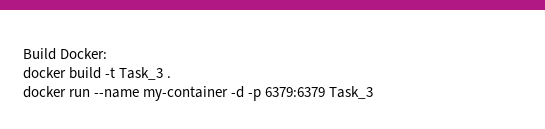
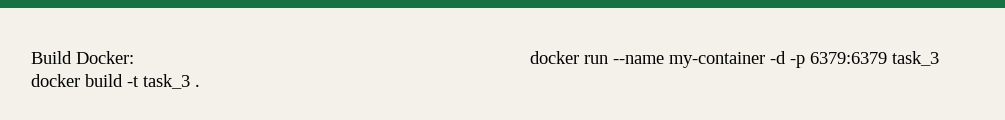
- docker build -t Task_3 .
+ docker build -t task_3 .
- docker run --name my-container -d -p 6379:6379 Task_3
+ docker run --name my-container -d -p 6379:6379 task_3

